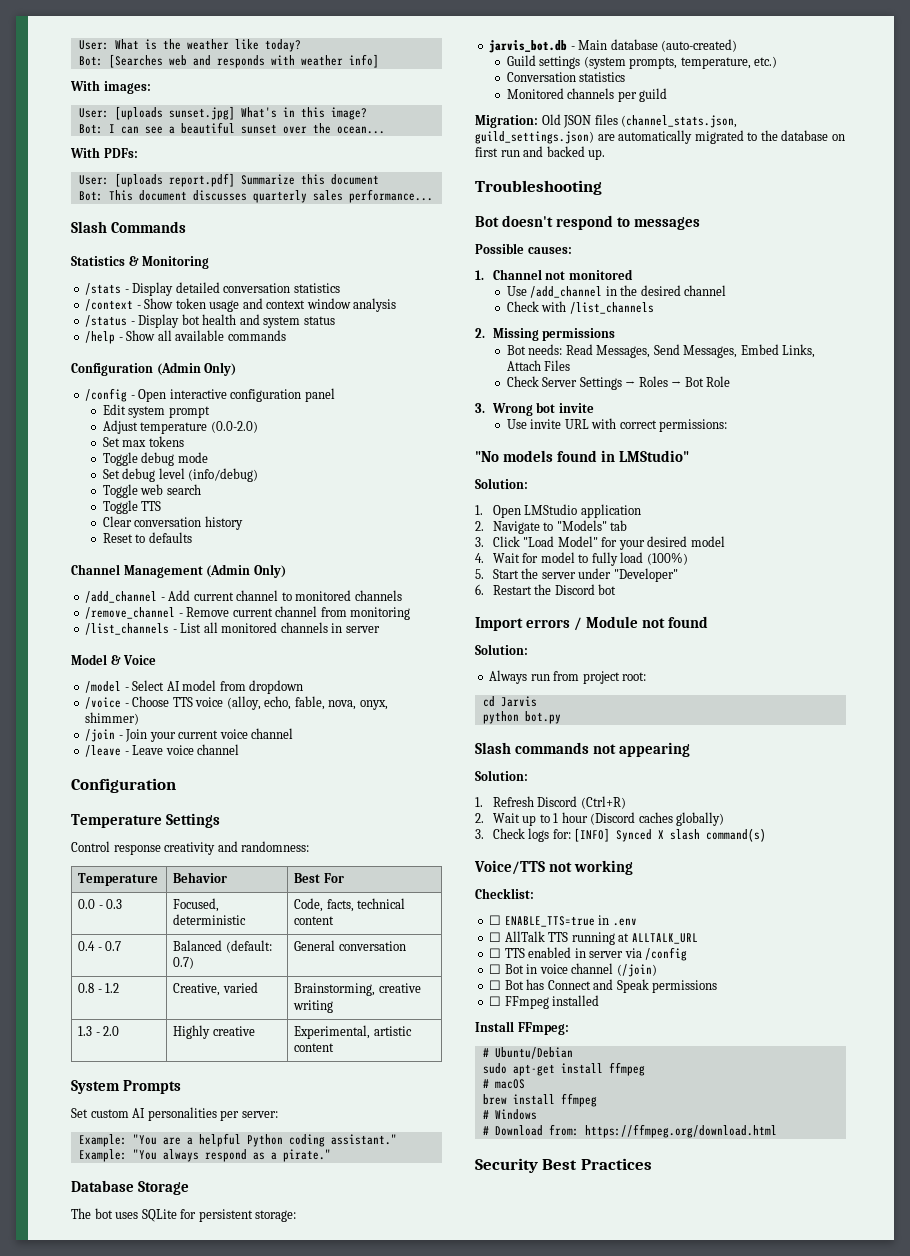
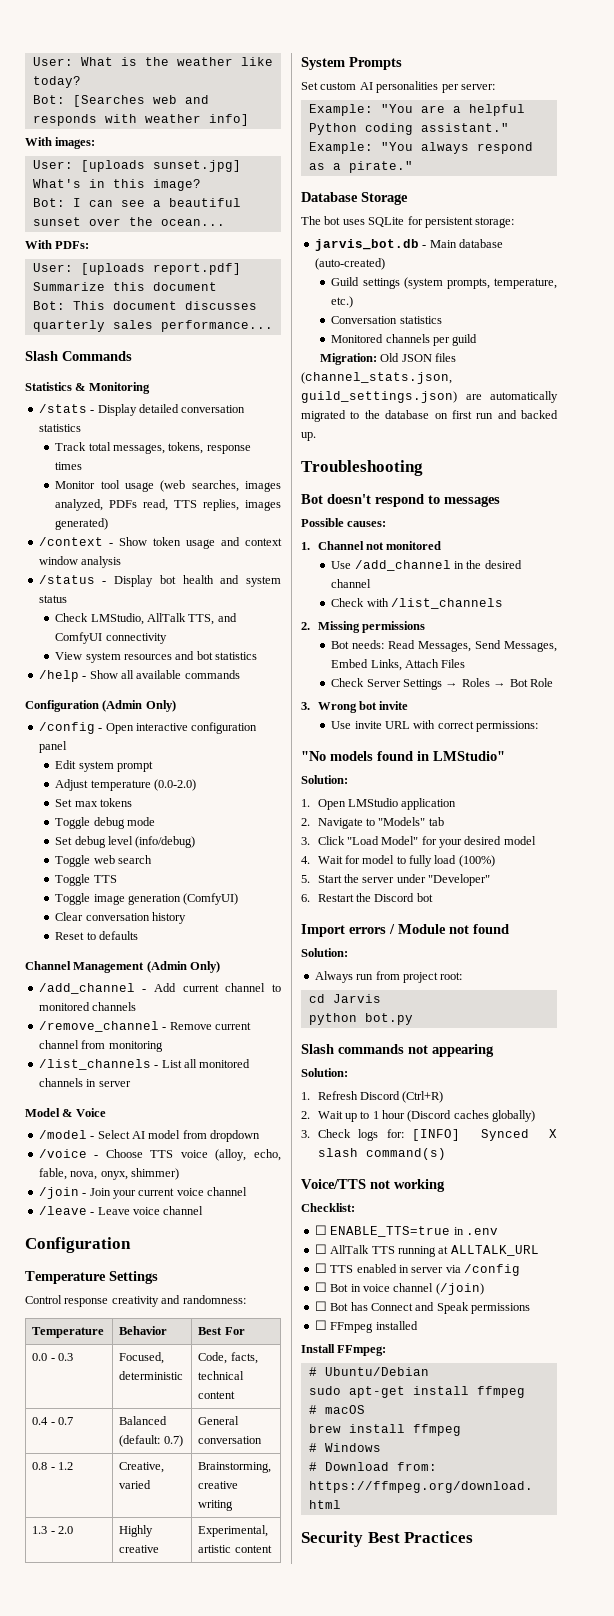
+ Track total messages, tokens, response times
+ Monitor tool usage (web searches, images analyzed, PDFs read, TTS replies, images generated)
+ Check LMStudio, AllTalk TTS, and ComfyUI connectivity
+ View system resources and bot statistics
+ Toggle image generation (ComfyUI)

